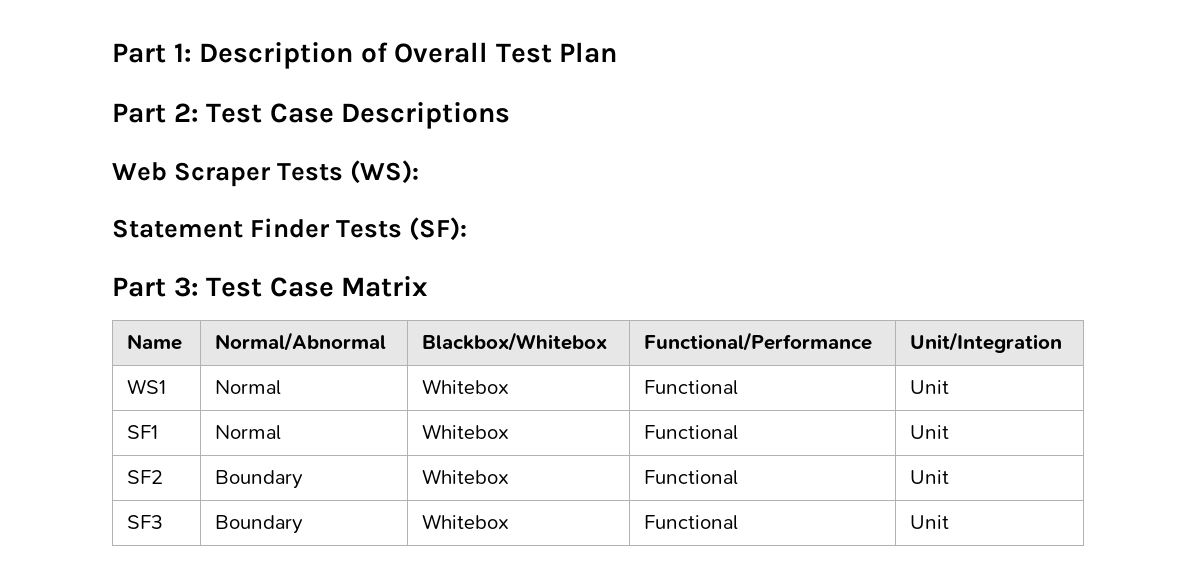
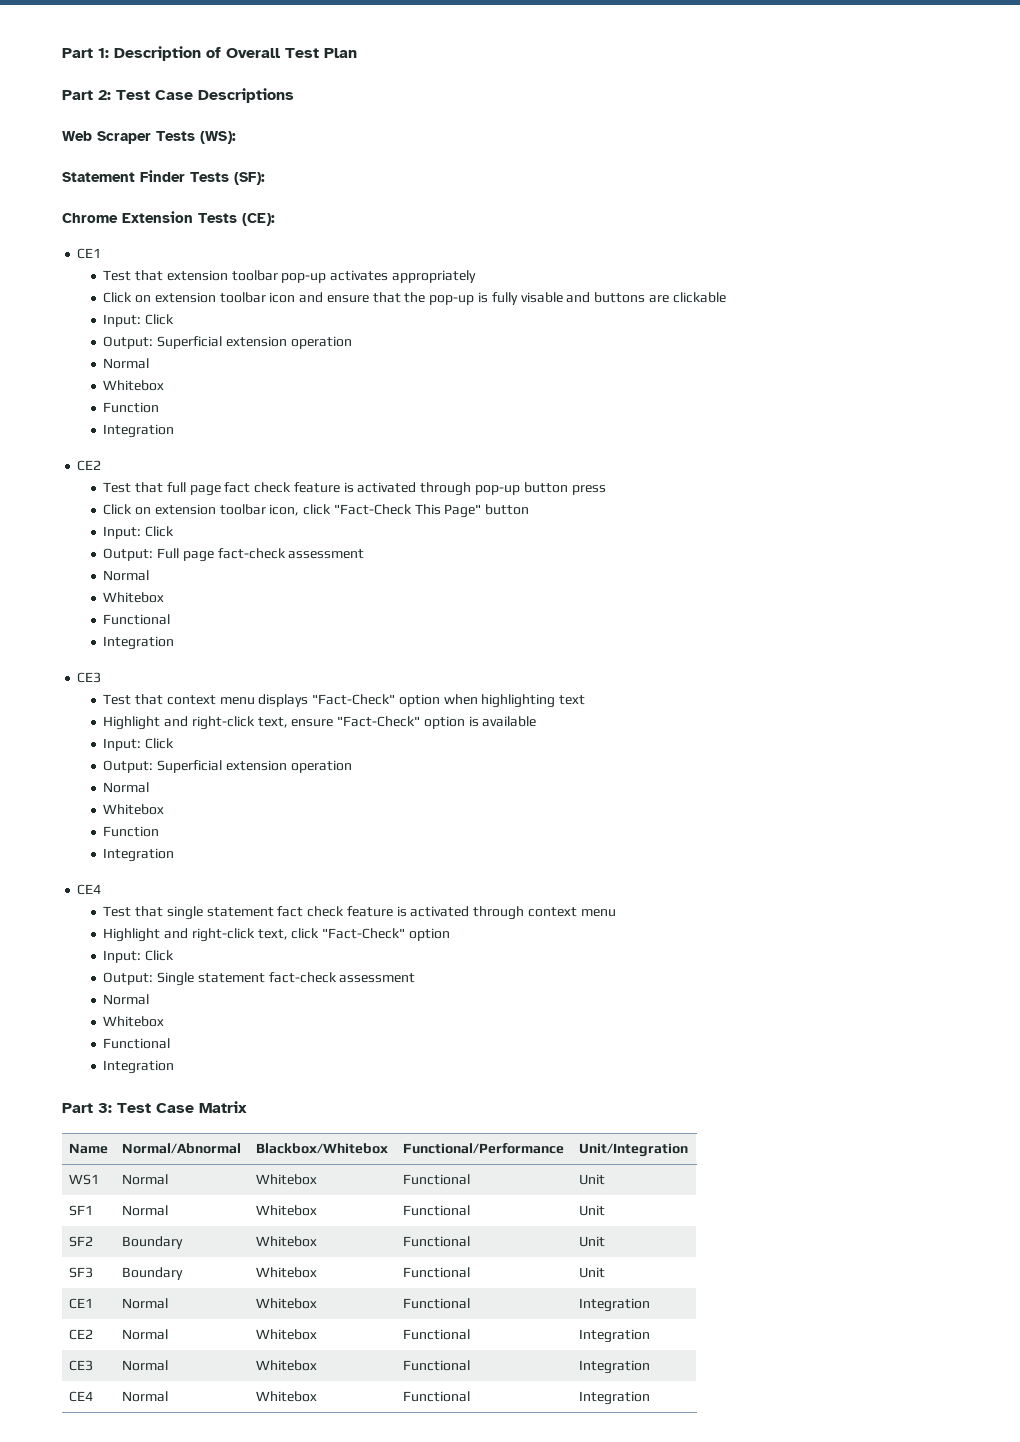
+ Chrome Extension Tests (CE):
+ CE1
+ Test that extension toolbar pop-up activates appropriately
+ Click on extension toolbar icon and ensure that the pop-up is fully visable and buttons are clickable
+ Input: Click
+ Output: Superficial extension operation
+ Normal
+ Whitebox
+ Function
+ Integration
+ CE2
+ Test that full page fact check feature is activated through pop-up button press
+ Click on extension toolbar icon, click "Fact-Check This Page" button
+ Input: Click
+ Output: Full page fact-check assessment
+ Normal
+ Whitebox
+ Functional
+ Integration
+ CE3
+ Test that context menu displays "Fact-Check" option when highlighting text
+ Highlight and right-click text, ensure "Fact-Check" option is available
+ Input: Click
+ Output: Superficial extension operation
+ Normal
+ Whitebox
+ Function
+ Integration
+ CE4
+ Test that single statement fact check feature is activated through context menu
+ Highlight and right-click text, click "Fact-Check" option
+ Input: Click
+ Output: Single statement fact-check assessment
+ Normal
+ Whitebox
+ Functional
+ Integration
+ CE1 | Normal | Whitebox | Functional | Integration
+ CE2 | Normal | Whitebox | Functional | Integration
+ CE3 | Normal | Whitebox | Functional | Integration
+ CE4 | Normal | Whitebox | Functional | Integration

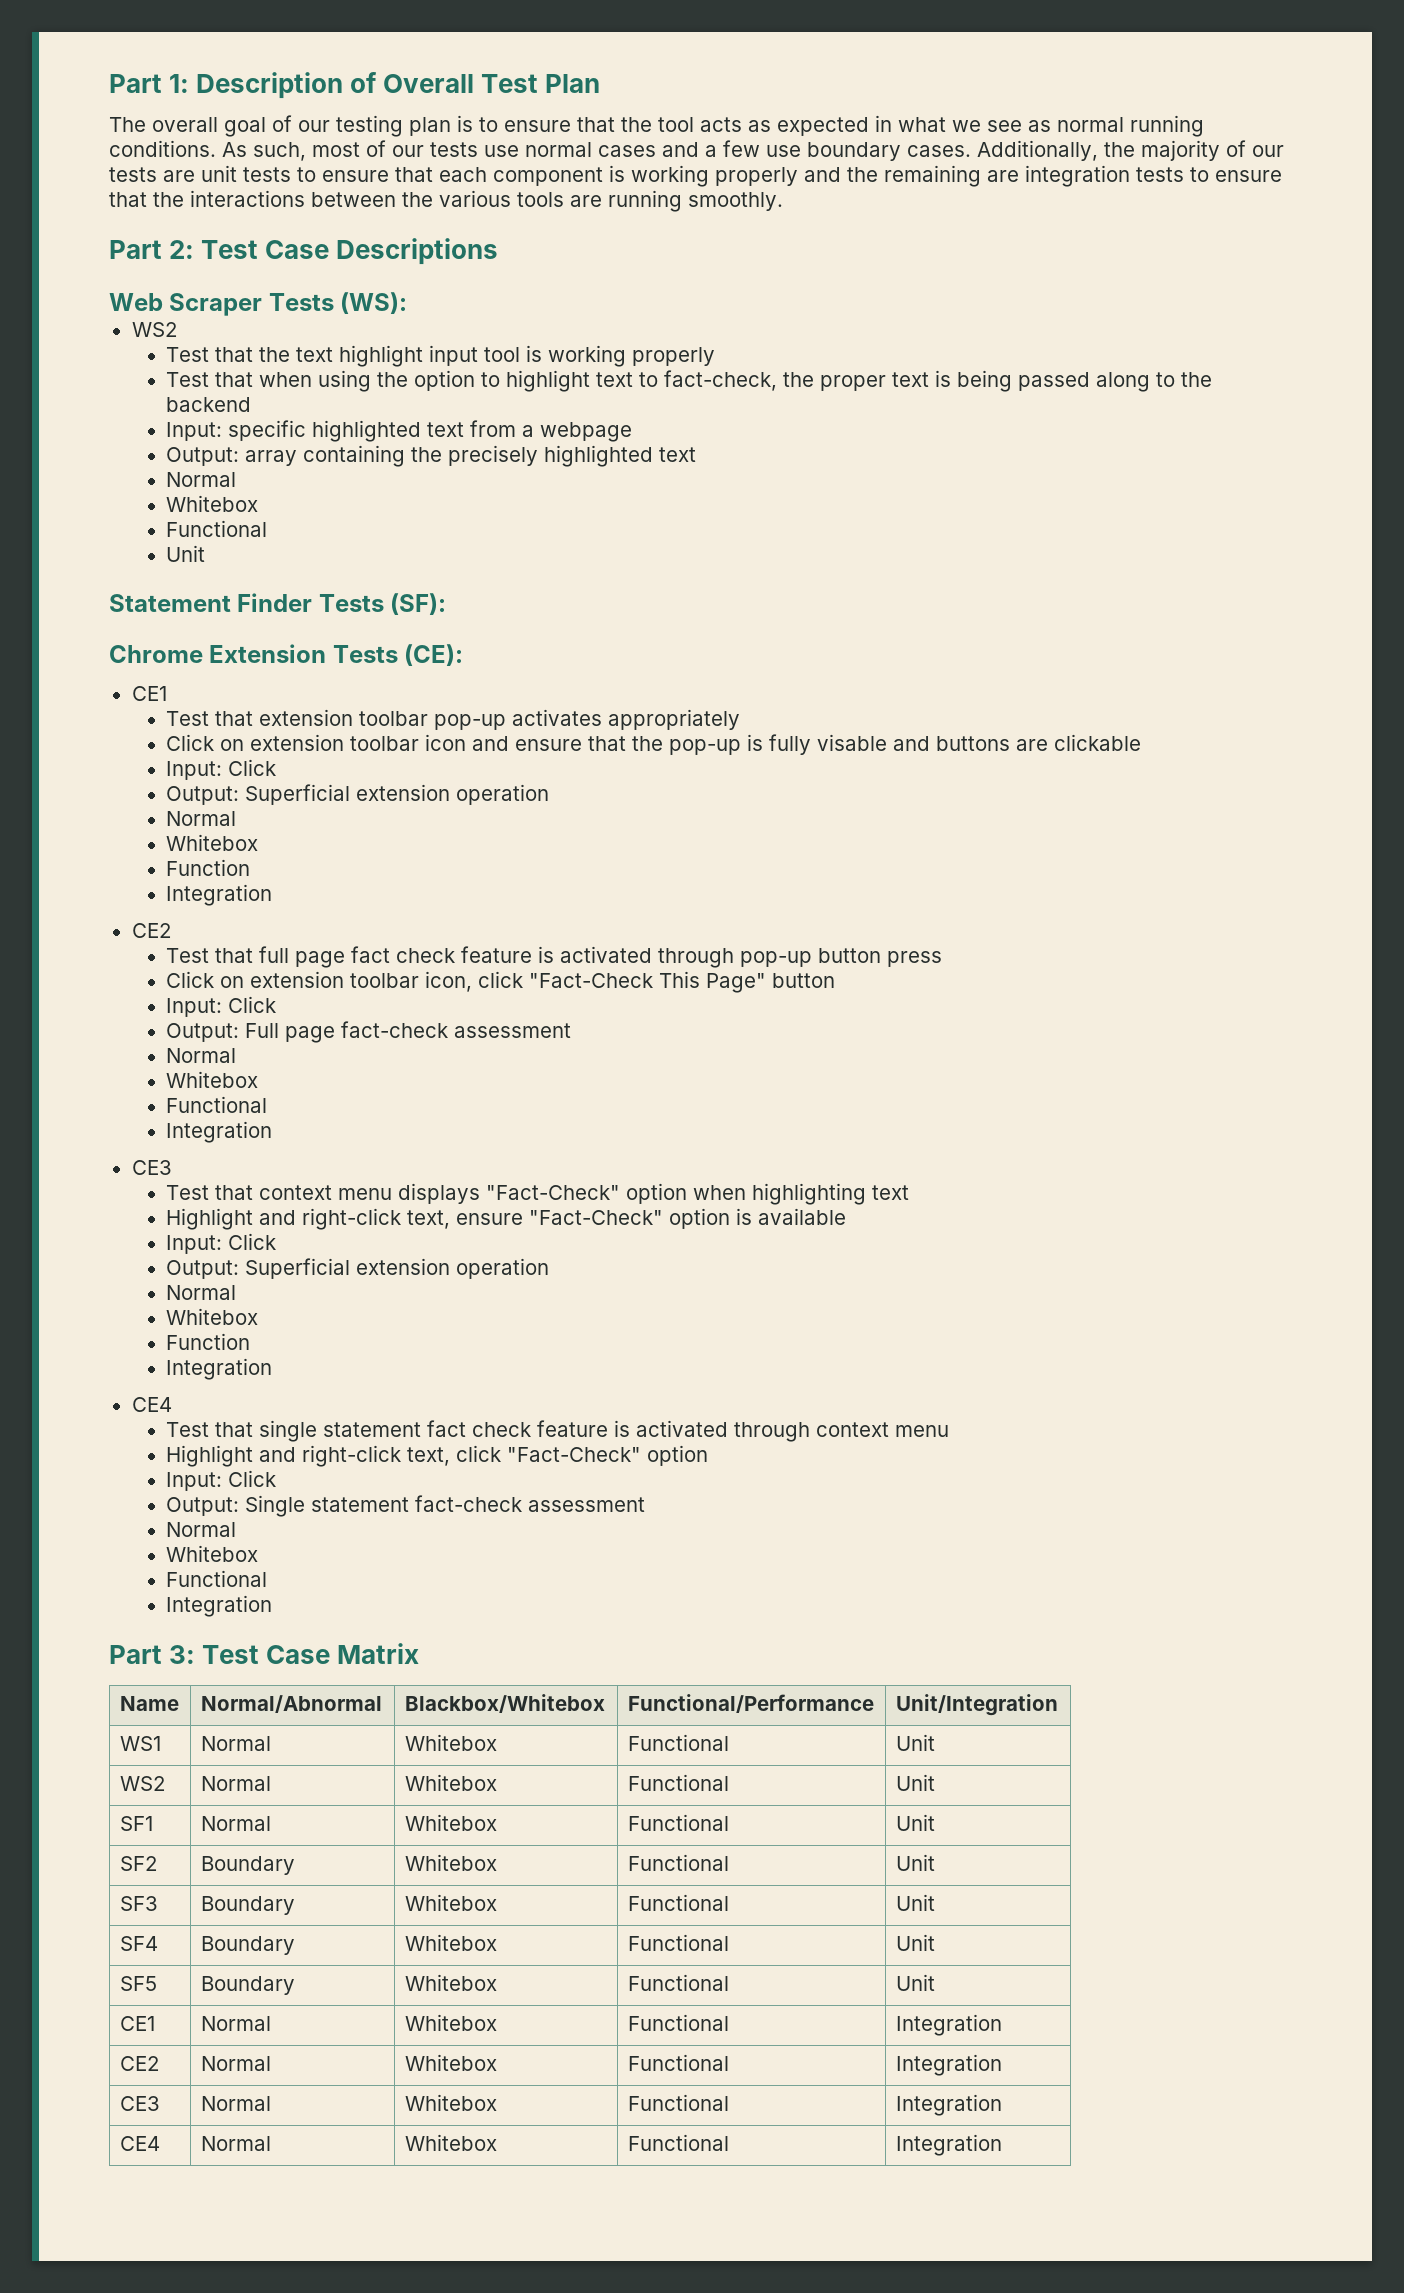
+ The overall goal of our testing plan is to ensure that the tool acts as expected in what we see as normal running conditions. As such, most of our tests use normal cases and a few use boundary cases. Additionally, the majority of our tests are unit tests to ensure that each component is working properly and the remaining are integration tests to ensure that the interactions between the various tools are running smoothly.
  Web Scraper Tests (WS):
+ WS2
+ Test that the text highlight input tool is working properly
+ Test that when using the option to highlight text to fact-check, the proper text is being passed along to the backend
+ Input: specific highlighted text from a webpage
+ Output: array containing the precisely highlighted text
+ Normal
+ Whitebox
+ Functional
+ Unit
+ WS2 | Normal | Whitebox | Functional | Unit
+ SF4 | Boundary | Whitebox | Functional | Unit
+ SF5 | Boundary | Whitebox | Functional | Unit

